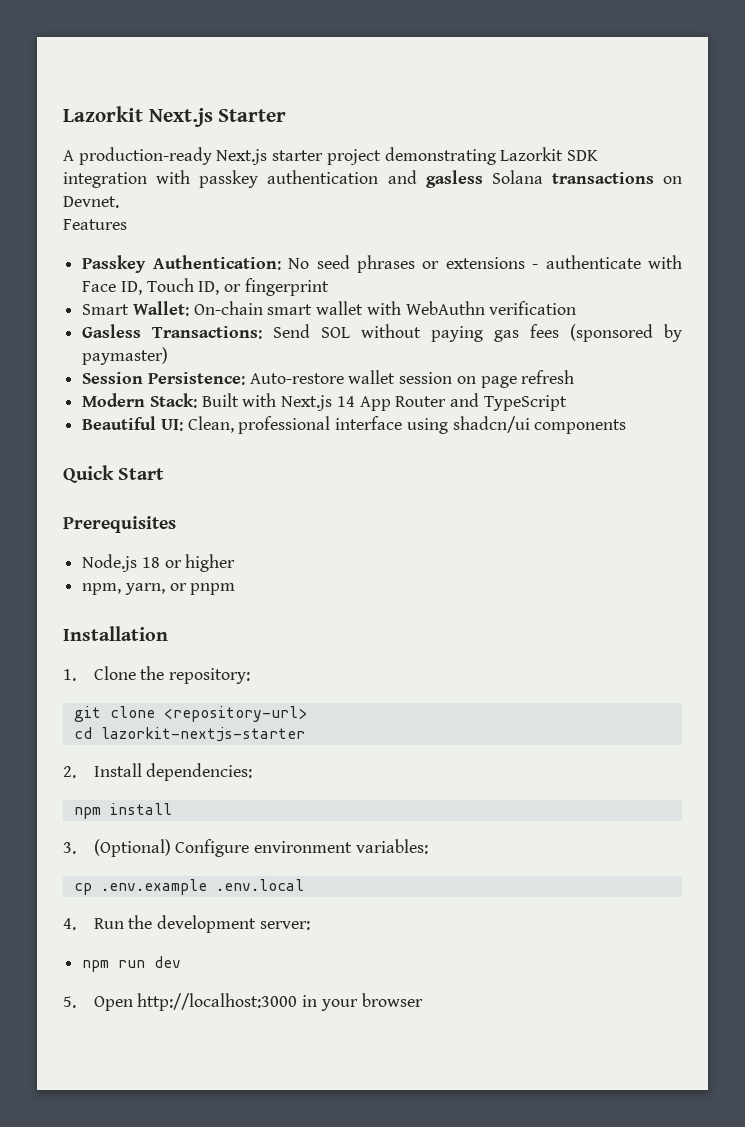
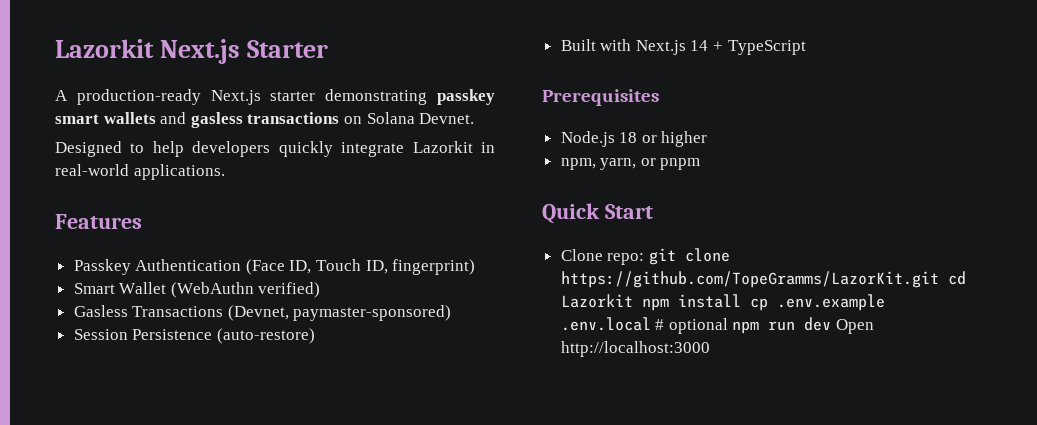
- A production-ready Next.js starter project demonstrating Lazorkit SDK integration with passkey authentication and gasless Solana transactions on Devnet.
+ A production-ready Next.js starter demonstrating passkey smart wallets and gasless transactions on Solana Devnet.
+ Designed to help developers quickly integrate Lazorkit in real-world applications.
  Features
- Passkey Authentication: No seed phrases or extensions - authenticate with Face ID, Touch ID, or fingerprint
+ Passkey Authentication (Face ID, Touch ID, fingerprint)
- Smart Wallet: On-chain smart wallet with WebAuthn verification
- Gasless Transactions: Send SOL without paying gas fees (sponsored by paymaster)
- Session Persistence: Auto-restore wallet session on page refresh
- Modern Stack: Built with Next.js 14 App Router and TypeScript
- Beautiful UI: Clean, professional interface using shadcn/ui components
- Quick Start
+ Smart Wallet (WebAuthn verified)
+ Gasless Transactions (Devnet, paymaster-sponsored)
+ Session Persistence (auto-restore)
+ Built with Next.js 14 + TypeScript
- Installation
- 1. Clone the repository:
- git clone <repository-url>
- cd lazorkit-nextjs-starter
- 2. Install dependencies:
- npm install
- 3. (Optional) Configure environment variables:
- cp .env.example .env.local
- 4. Run the development server:
- npm run dev
- 5. Open http://localhost:3000 in your browser
+ Quick Start
+ Clone repo: git clone https://github.com/TopeGramms/LazorKit.git cd Lazorkit npm install cp .env.example .env.local # optional npm run dev Open http://localhost:3000

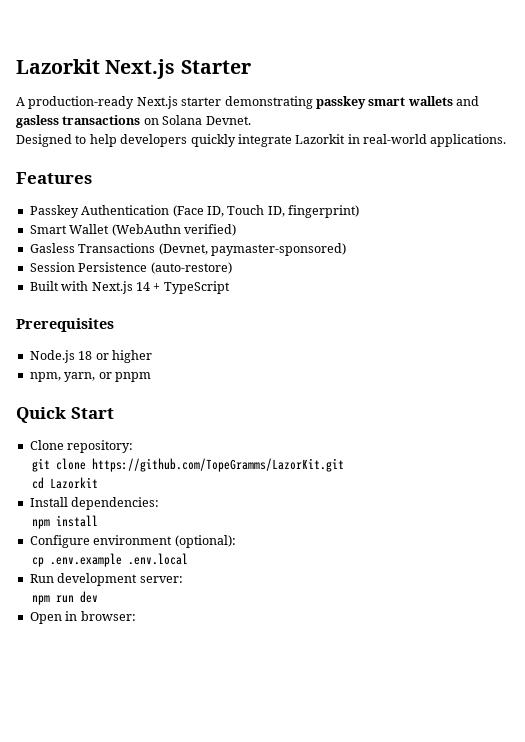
- Clone repo: git clone https://github.com/TopeGramms/LazorKit.git cd Lazorkit npm install cp .env.example .env.local # optional npm run dev Open http://localhost:3000
+ Clone repository:
+ git clone https://github.com/TopeGramms/LazorKit.git
+ cd Lazorkit
+ Install dependencies:
+ npm install
+ Configure environment (optional):
+ cp .env.example .env.local
+ Run development server:
+ npm run dev
+ Open in browser:

